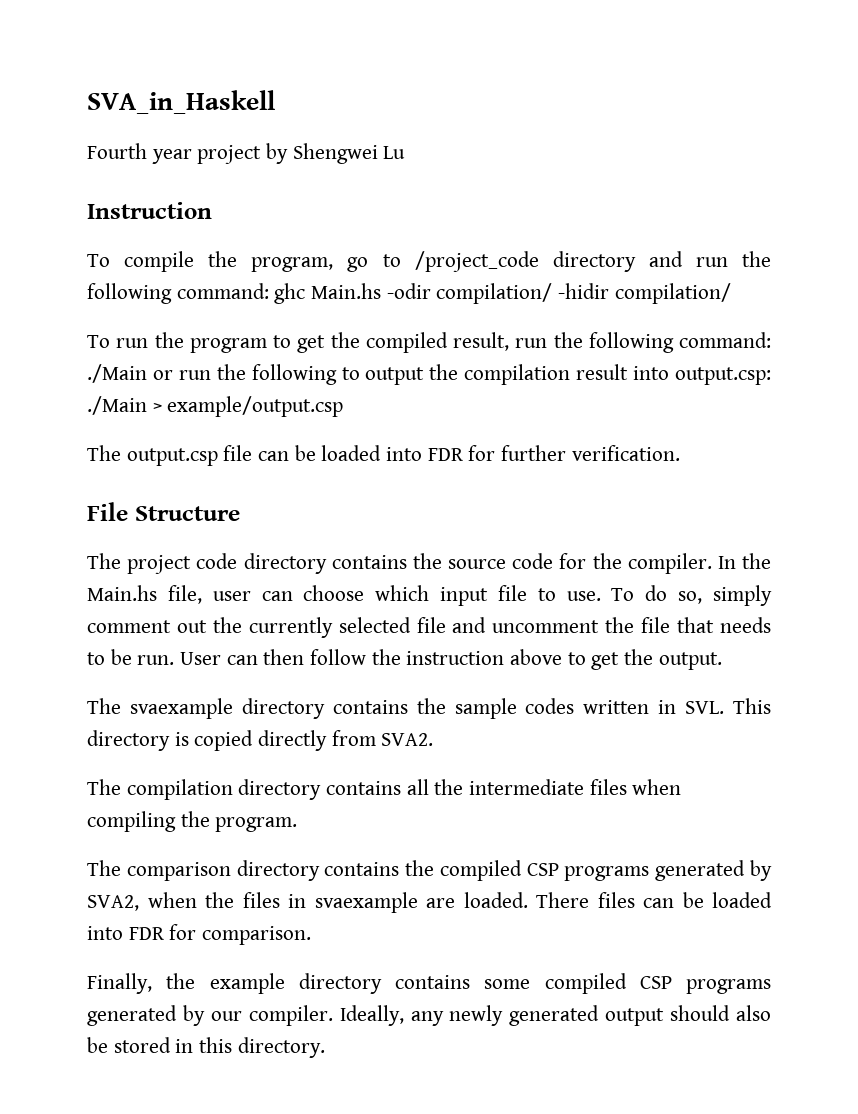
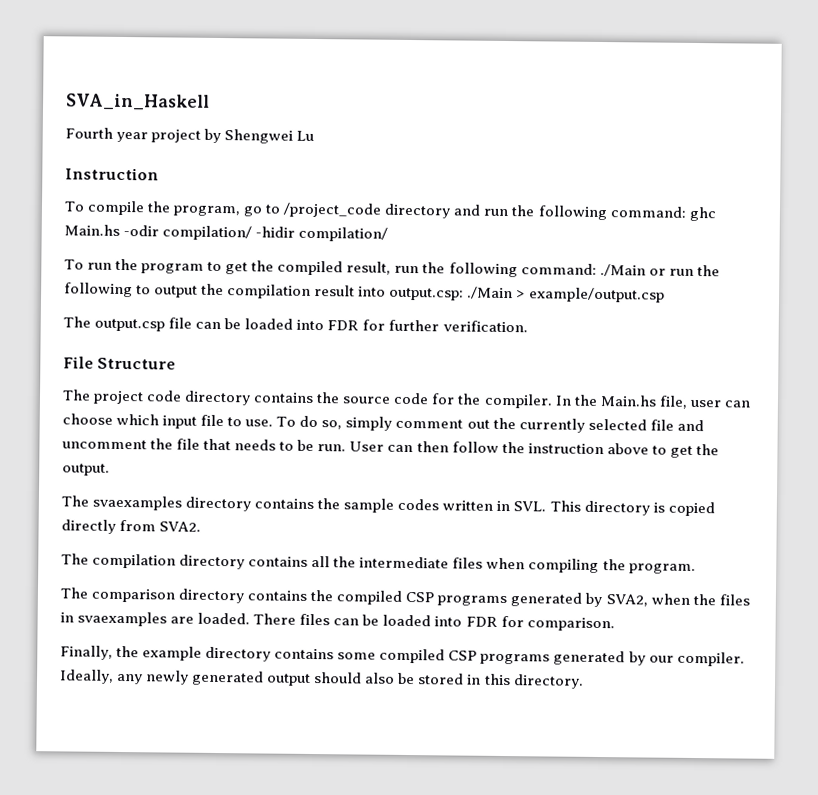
- The svaexample directory contains the sample codes written in SVL. This directory is copied directly from SVA2.
+ The svaexamples directory contains the sample codes written in SVL. This directory is copied directly from SVA2.
- The comparison directory contains the compiled CSP programs generated by SVA2, when the files in svaexample are loaded.
+ The comparison directory contains the compiled CSP programs generated by SVA2, when the files in svaexamples are loaded.

